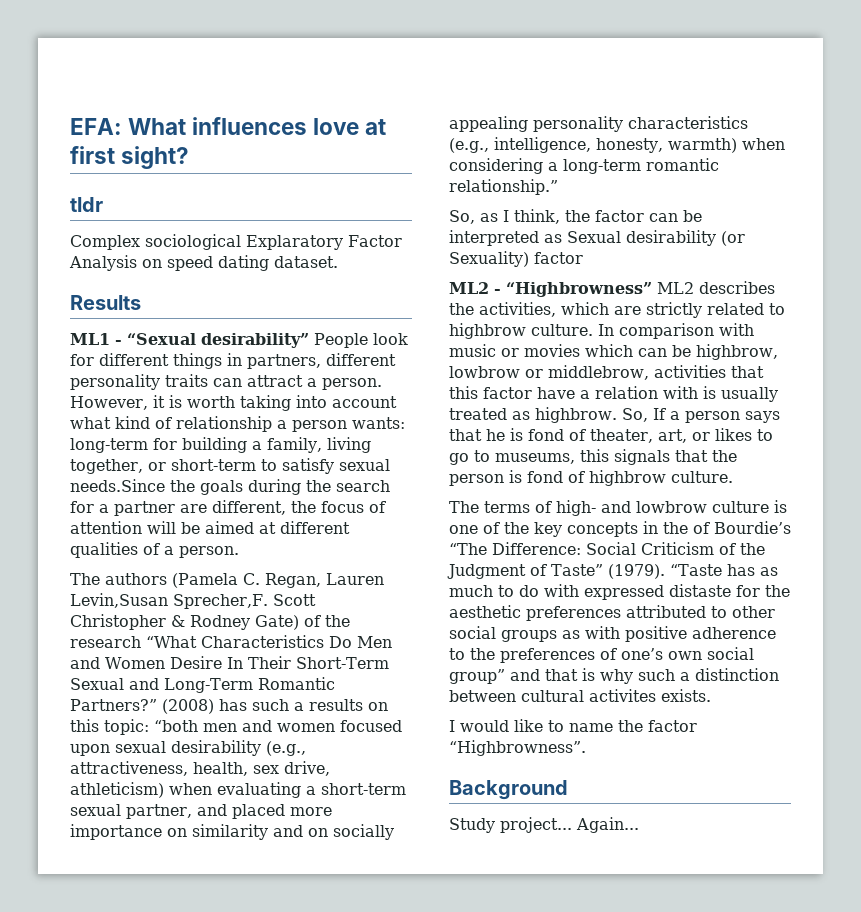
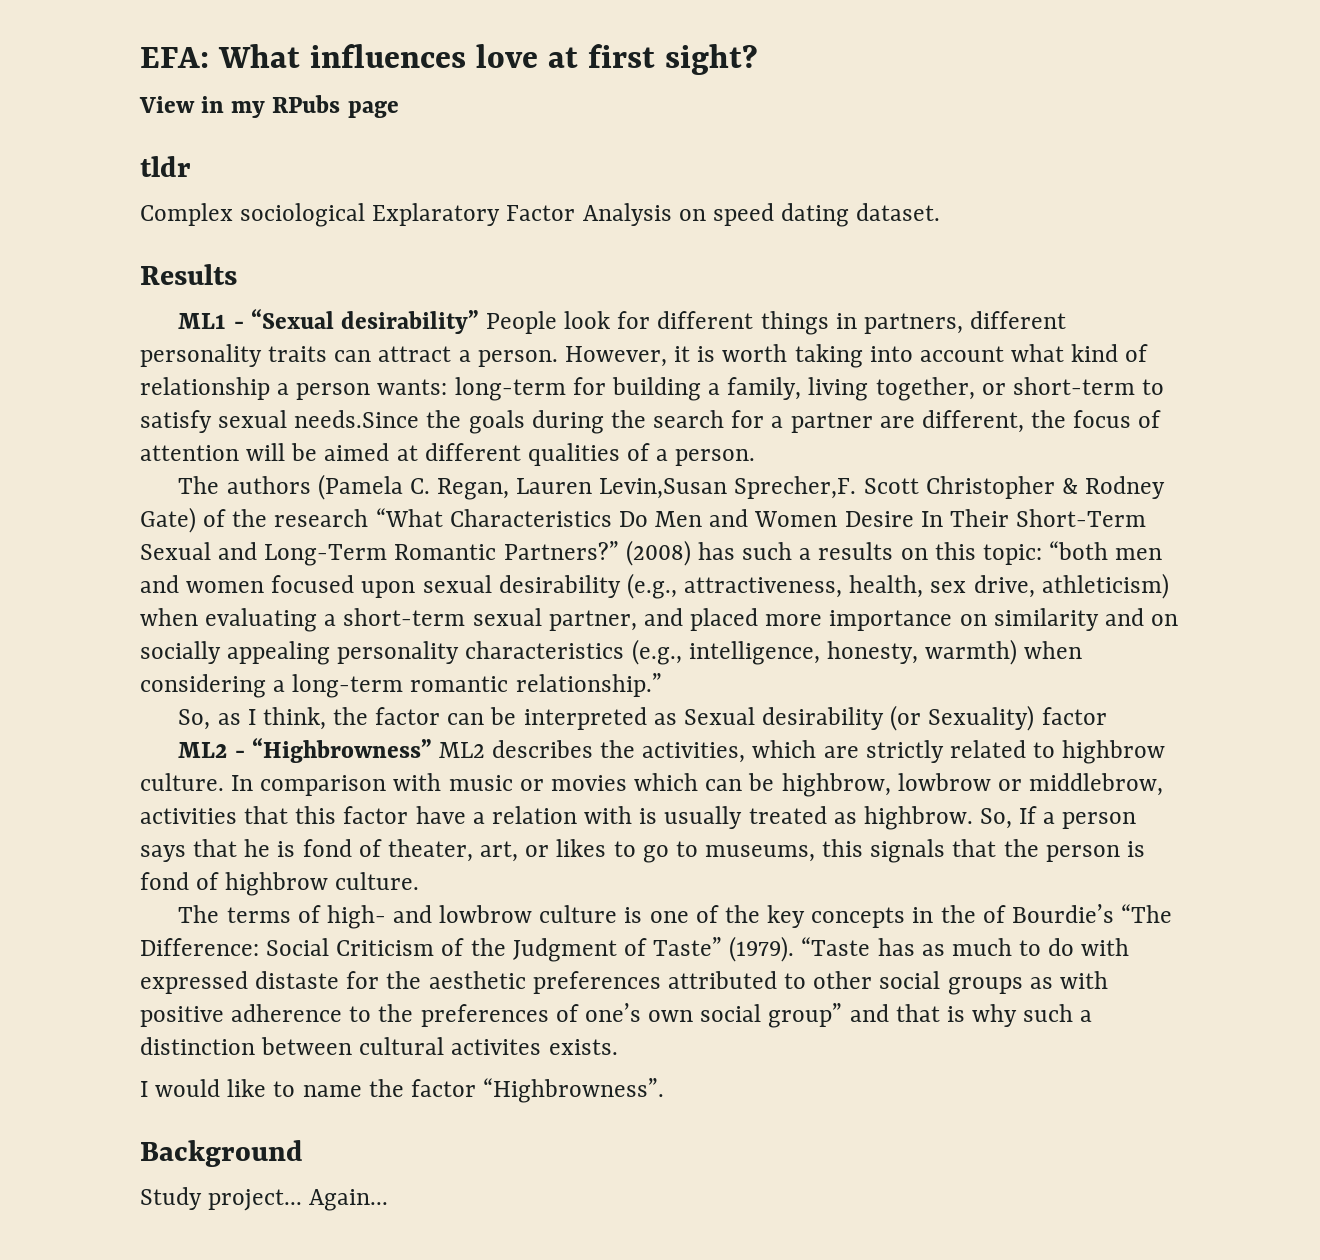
+ View in my RPubs page

